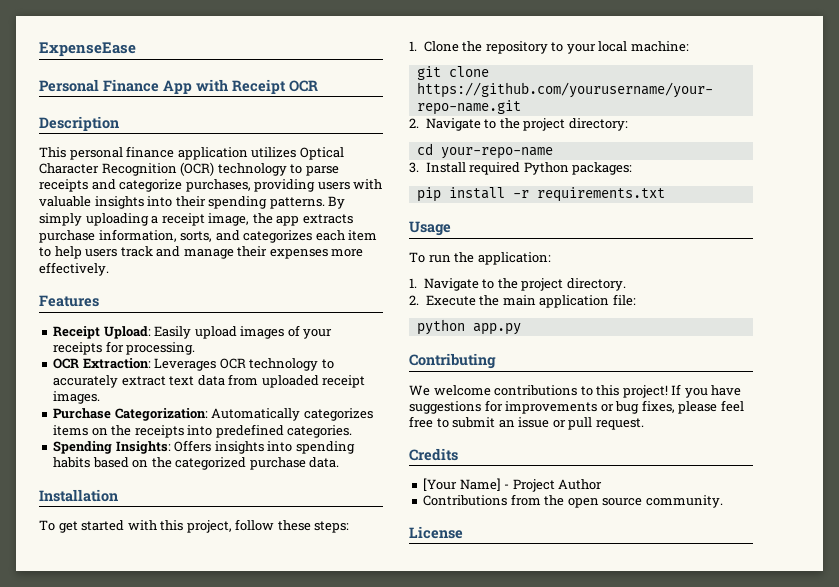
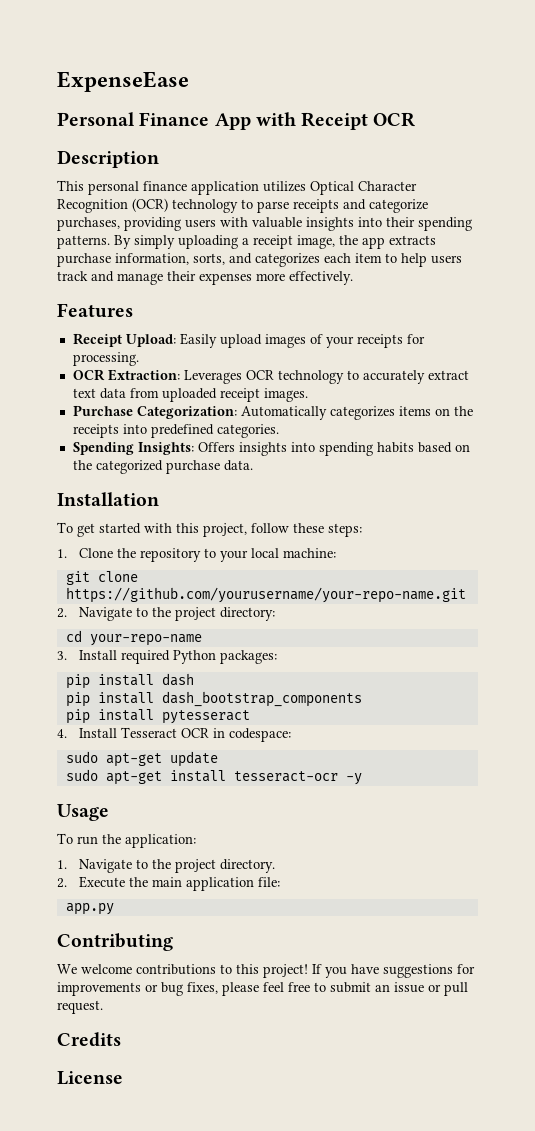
- pip install -r requirements.txt
+ pip install dash
+ pip install dash_bootstrap_components
+ pip install pytesseract
+ 4. Install Tesseract OCR in codespace:
+ sudo apt-get update
+ sudo apt-get install tesseract-ocr -y
- python app.py
+ app.py
- [Your Name] - Project Author
- Contributions from the open source community.

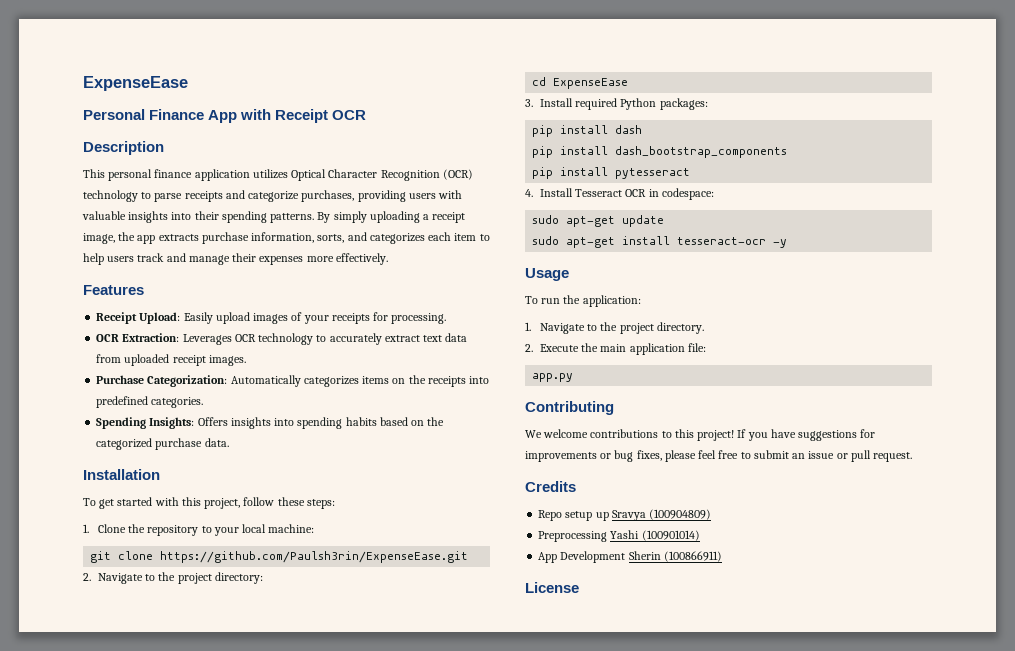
- git clone https://github.com/yourusername/your-repo-name.git
+ git clone https://github.com/Paulsh3rin/ExpenseEase.git
- cd your-repo-name
+ cd ExpenseEase
+ Repo setup up Sravya (100904809)
+ Preprocessing Yashi (100901014)
+ App Development Sherin (100866911)

